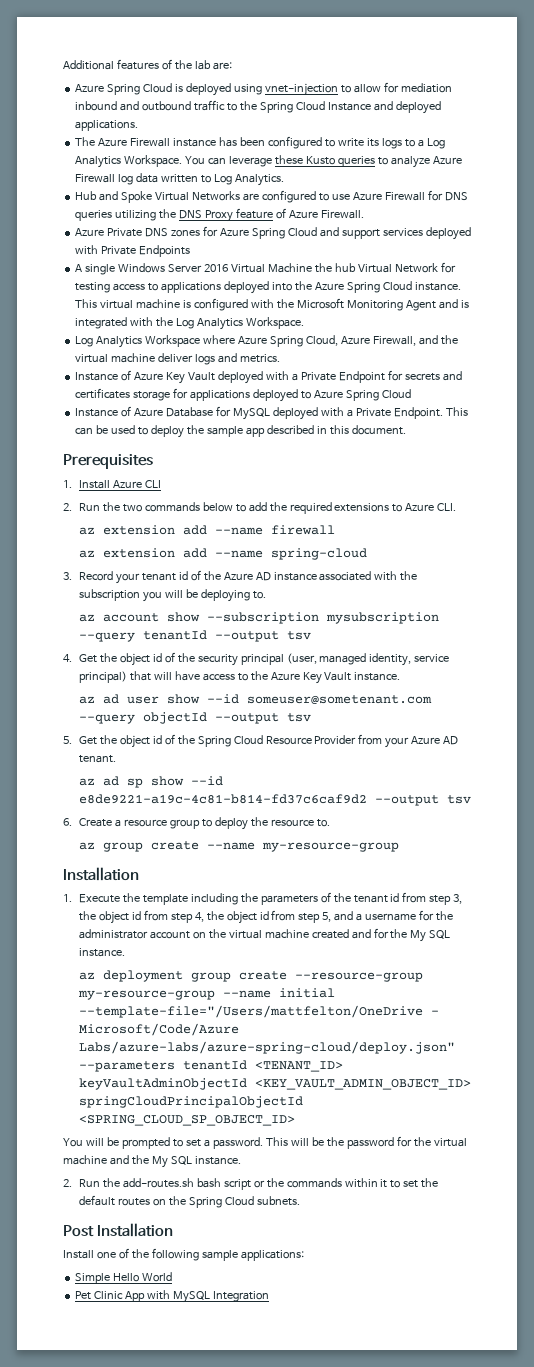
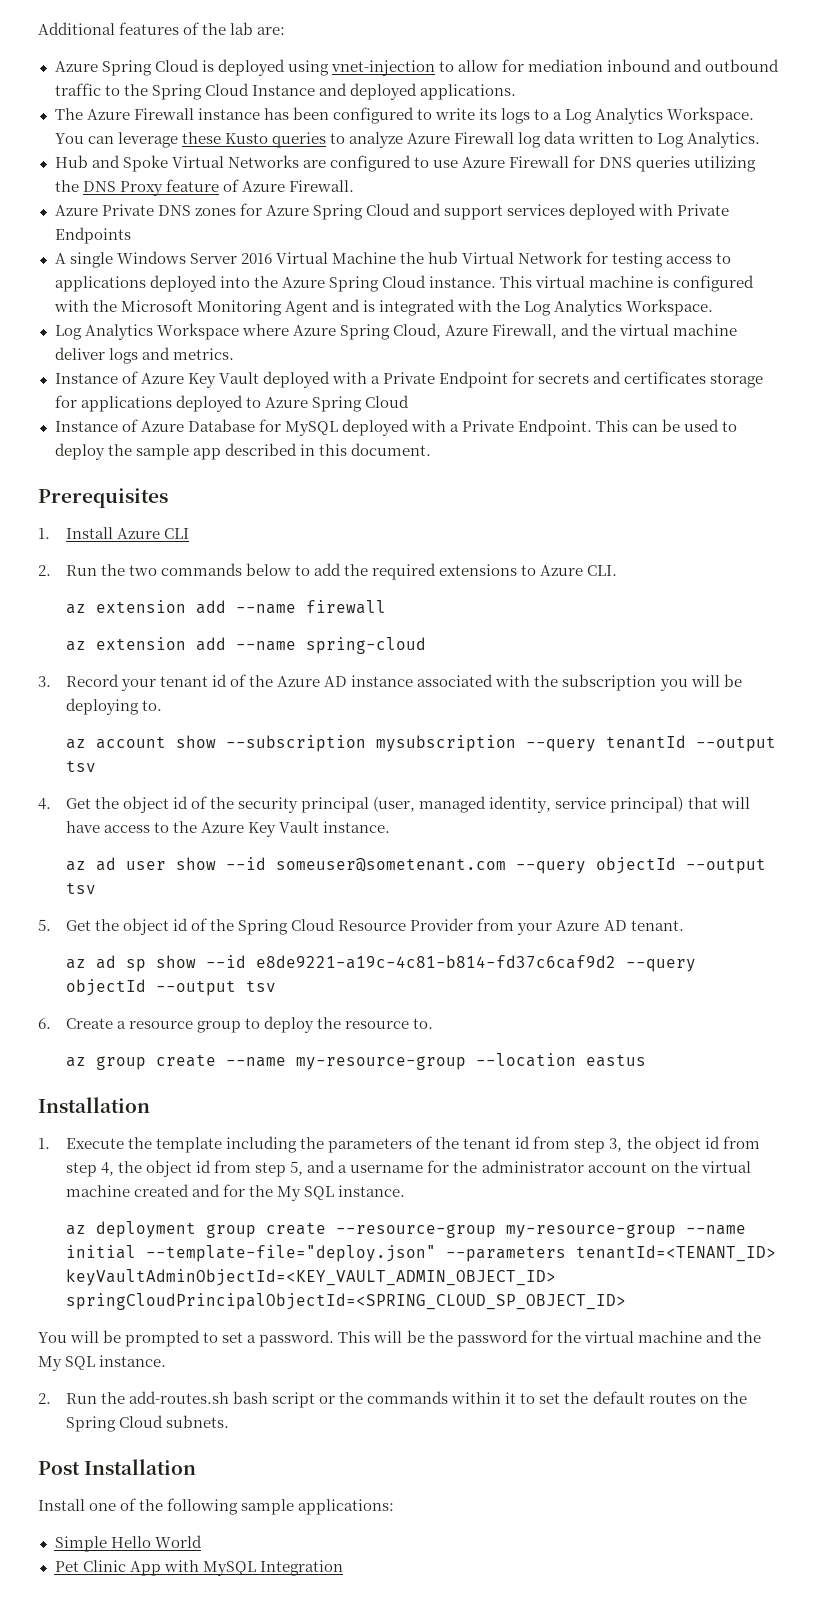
- az ad sp show --id e8de9221-a19c-4c81-b814-fd37c6caf9d2 --output tsv
+ az ad sp show --id e8de9221-a19c-4c81-b814-fd37c6caf9d2 --query objectId --output tsv
- az group create --name my-resource-group
+ az group create --name my-resource-group --location eastus
- az deployment group create --resource-group my-resource-group --name initial --template-file="/Users/mattfelton/OneDrive - Microsoft/Code/Azure Labs/azure-labs/azure-spring-cloud/deploy.json" --parameters tenantId <TENANT_ID> keyVaultAdminObjectId <KEY_VAULT_ADMIN_OBJECT_ID> springCloudPrincipalObjectId <SPRING_CLOUD_SP_OBJECT_ID>
+ az deployment group create --resource-group my-resource-group --name initial --template-file="deploy.json" --parameters tenantId=<TENANT_ID> keyVaultAdminObjectId=<KEY_VAULT_ADMIN_OBJECT_ID> springCloudPrincipalObjectId=<SPRING_CLOUD_SP_OBJECT_ID>

